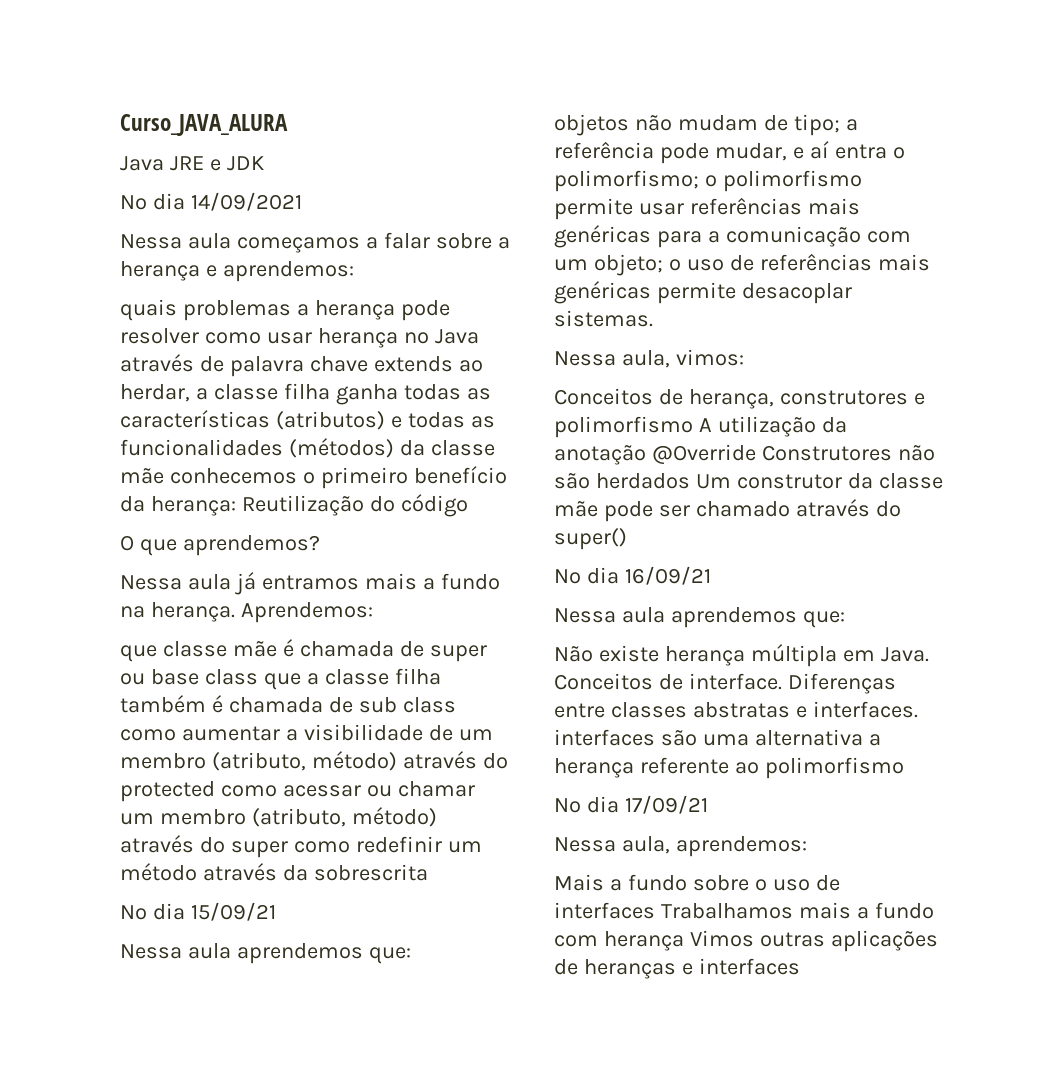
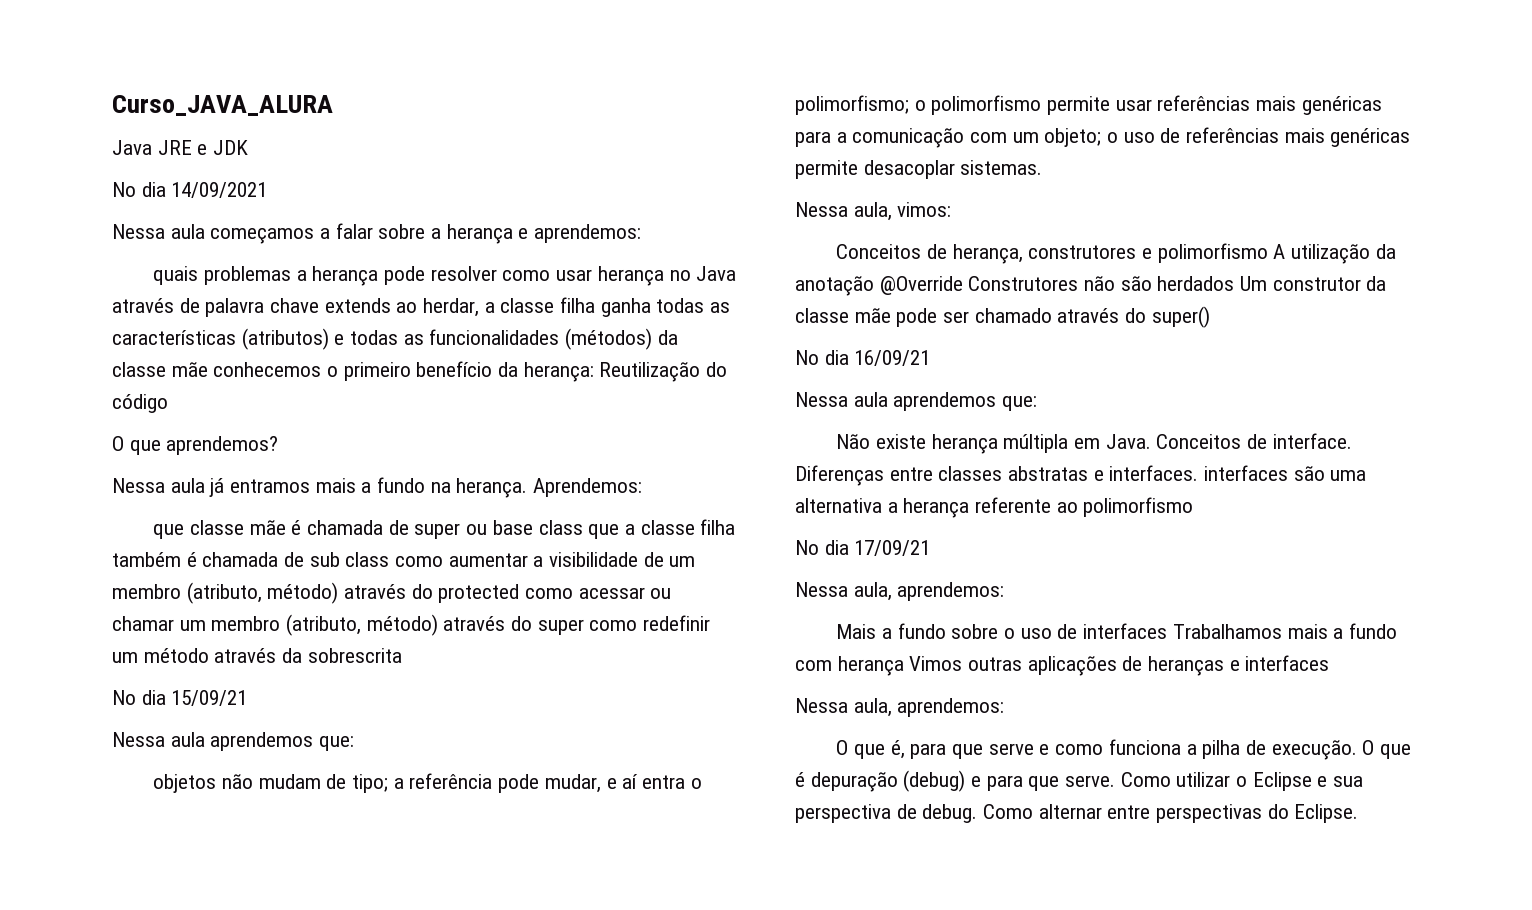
  Mais a fundo sobre o uso de interfaces Trabalhamos mais a fundo com herança Vimos outras aplicações de heranças e interfaces
+ Nessa aula, aprendemos:
+ O que é, para que serve e como funciona a pilha de execução. O que é depuração (debug) e para que serve. Como utilizar o Eclipse e sua perspectiva de debug. Como alternar entre perspectivas do Eclipse.

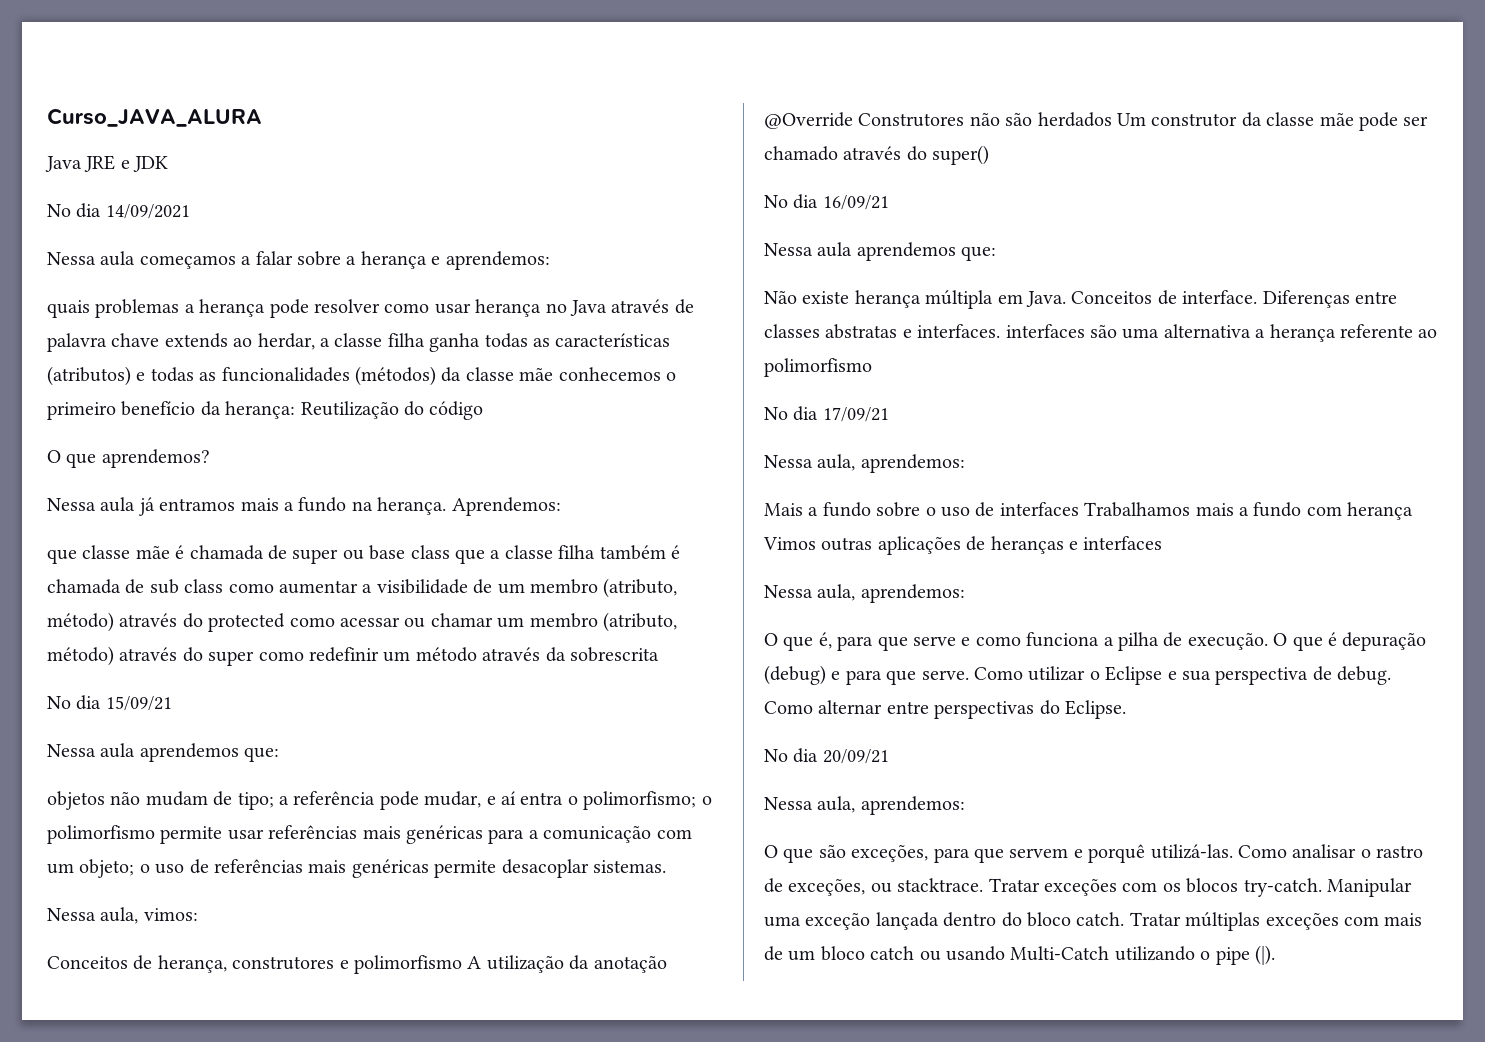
+ No dia 20/09/21
+ Nessa aula, aprendemos:
+ O que são exceções, para que servem e porquê utilizá-las. Como analisar o rastro de exceções, ou stacktrace. Tratar exceções com os blocos try-catch. Manipular uma exceção lançada dentro do bloco catch. Tratar múltiplas exceções com mais de um bloco catch ou usando Multi-Catch utilizando o pipe (|).

